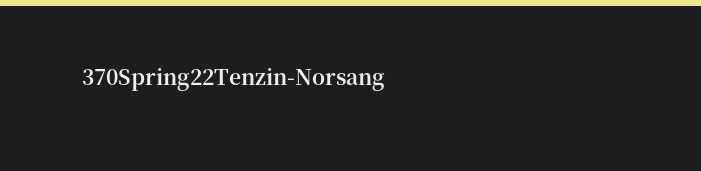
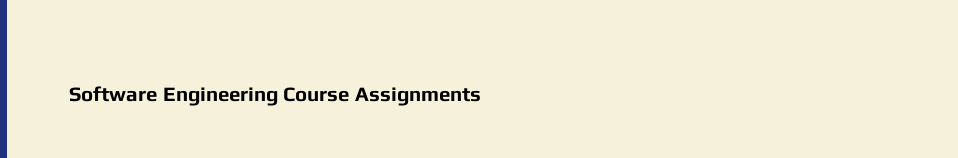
- 370Spring22Tenzin-Norsang
+ Software Engineering Course Assignments

